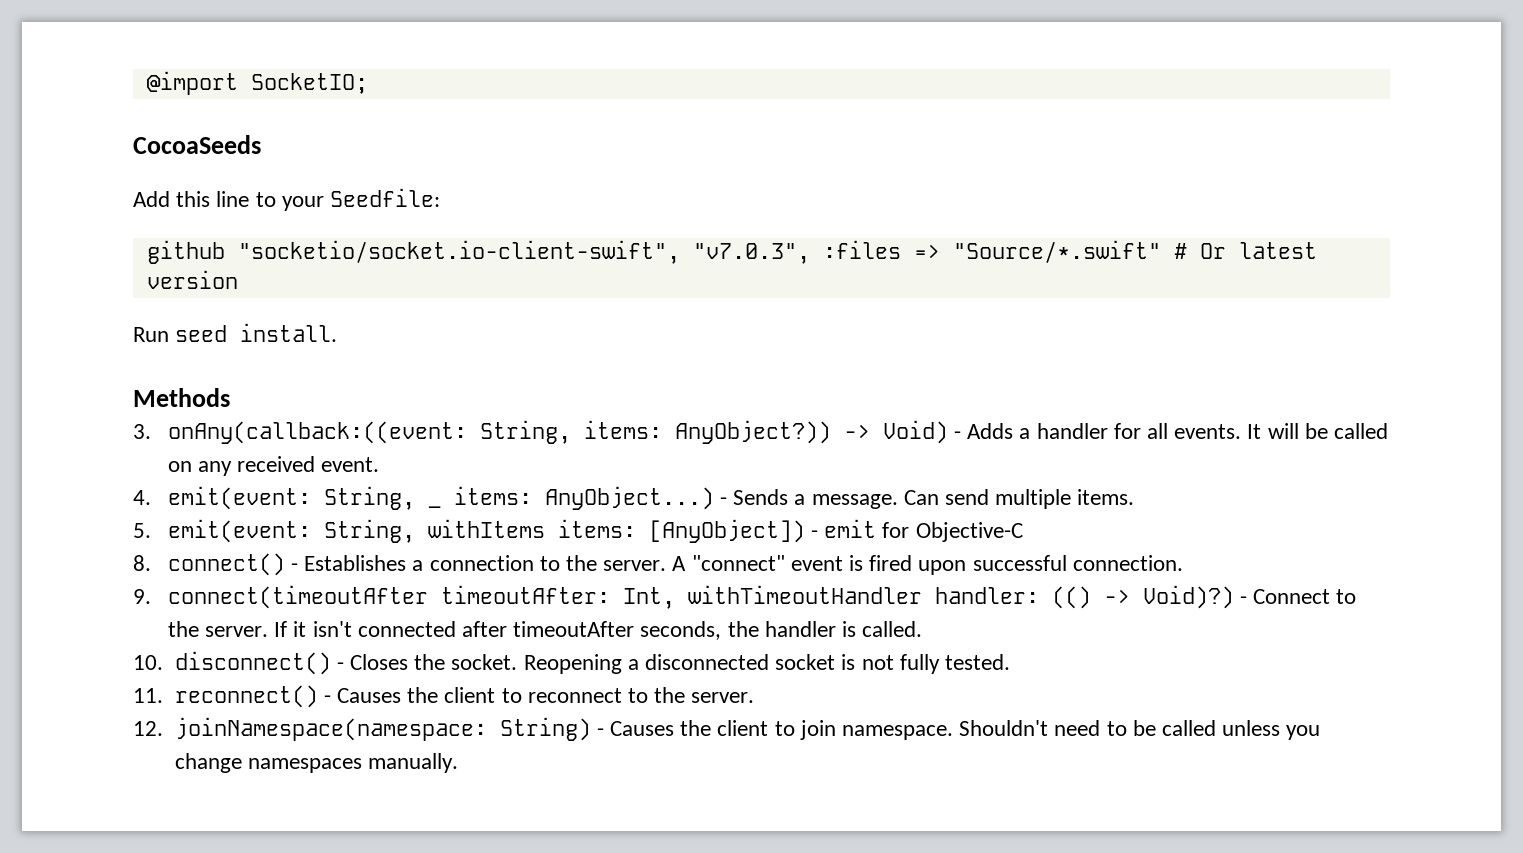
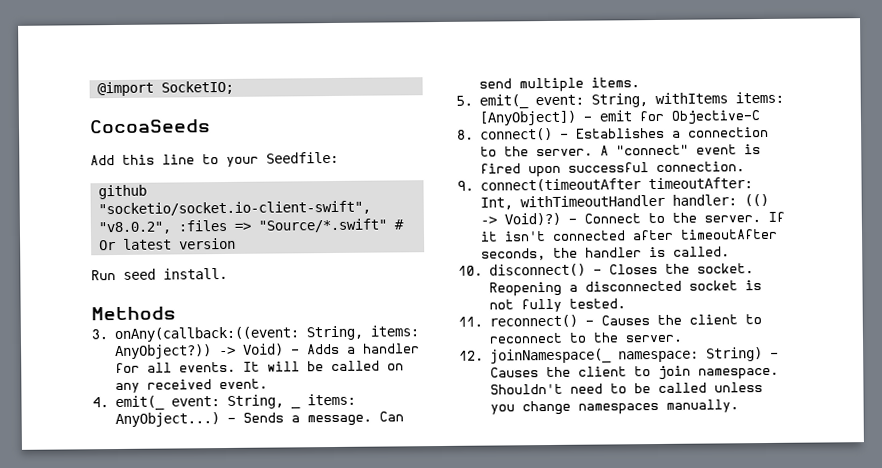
- github "socketio/socket.io-client-swift", "v7.0.3", :files => "Source/*.swift" # Or latest version
+ github "socketio/socket.io-client-swift", "v8.0.2", :files => "Source/*.swift" # Or latest version
- 4. emit(event: String, _ items: AnyObject...)
+ 4. emit(_ event: String, _ items: AnyObject...)
- 5. emit(event: String, withItems items: [AnyObject]) - emit for Objective-C
+ 5. emit(_ event: String, withItems items: [AnyObject]) - emit for Objective-C
- 12. joinNamespace(namespace: String) - Causes the client to join namespace.
+ 12. joinNamespace(_ namespace: String) - Causes the client to join namespace.

